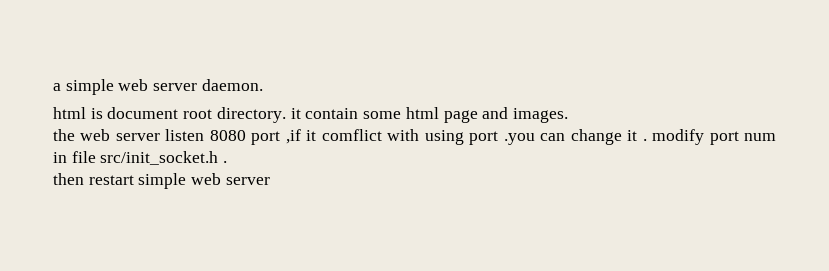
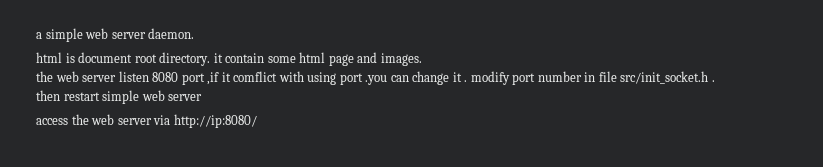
- the web server listen 8080 port ,if it comflict with using port .you can change it . modify port num in file src/init_socket.h .
+ the web server listen 8080 port ,if it comflict with using port .you can change it . modify port number in file src/init_socket.h .
+ access the web server via http://ip:8080/

